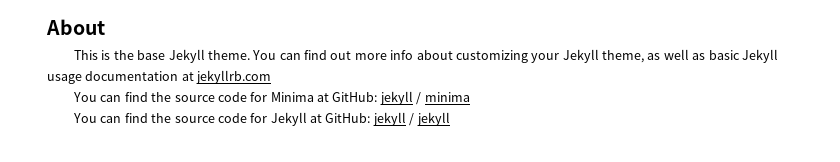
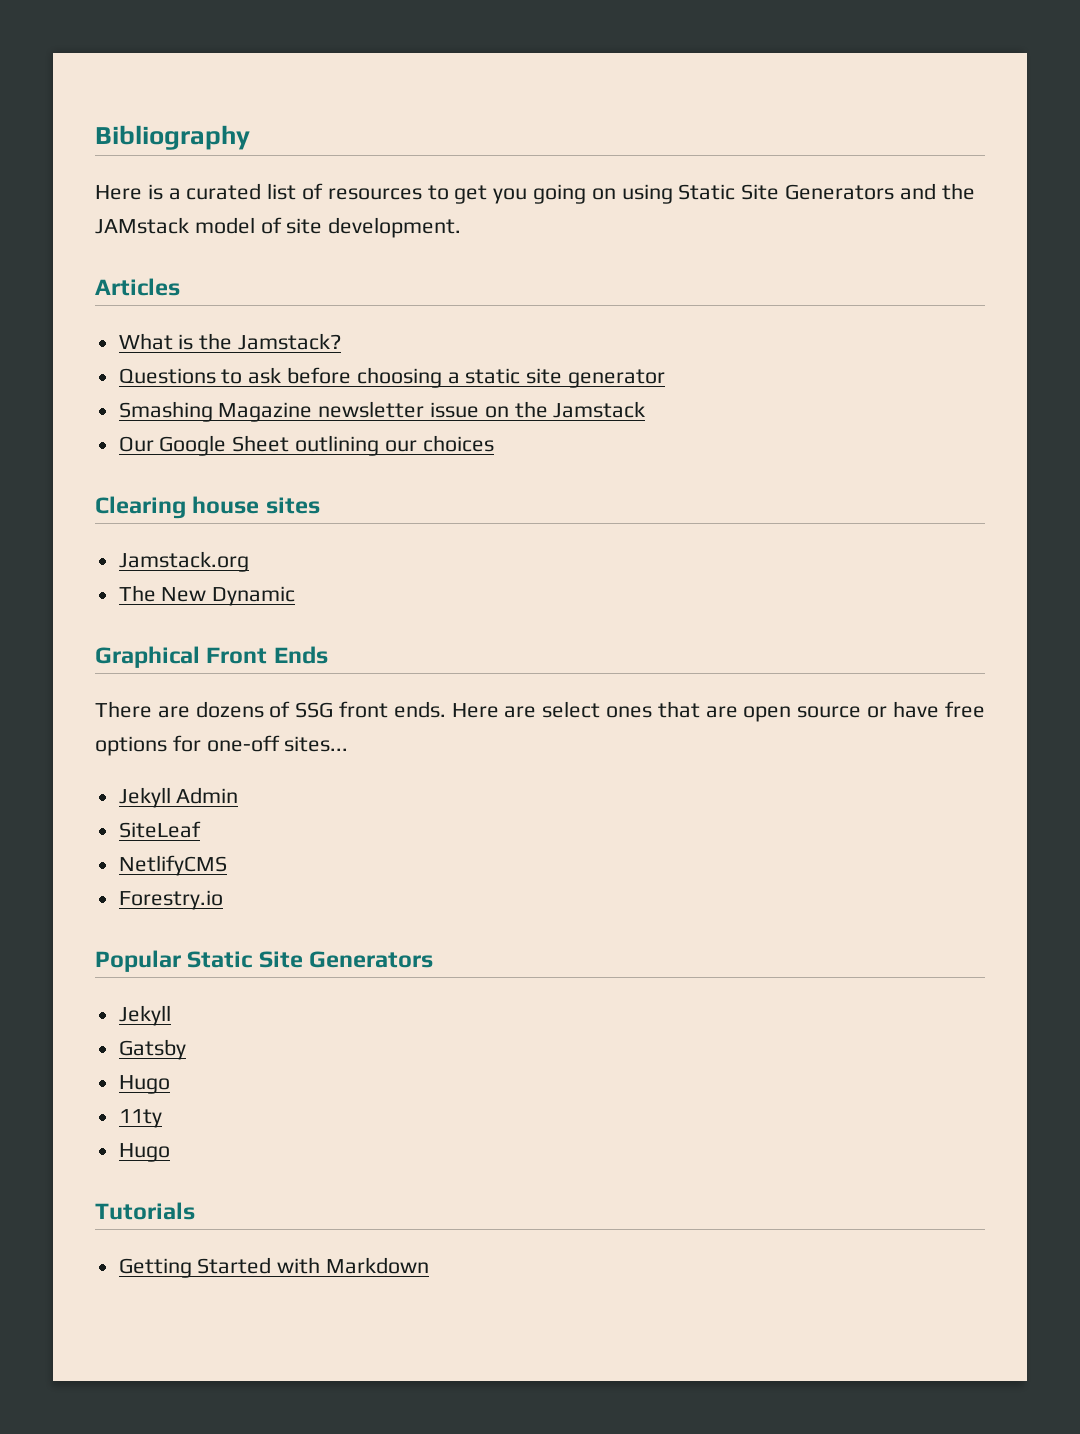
- About
- This is the base Jekyll theme. You can find out more info about customizing your Jekyll theme, as well as basic Jekyll usage documentation at jekyllrb.com
- You can find the source code for Minima at GitHub: jekyll / minima
- You can find the source code for Jekyll at GitHub: jekyll / jekyll
+ Bibliography
+ Here is a curated list of resources to get you going on using Static Site Generators and the JAMstack model of site development.
+ Articles
+ What is the Jamstack?
+ Questions to ask before choosing a static site generator
+ Smashing Magazine newsletter issue on the Jamstack
+ Our Google Sheet outlining our choices
+ Clearing house sites
+ Jamstack.org
+ The New Dynamic
+ Graphical Front Ends
+ There are dozens of SSG front ends. Here are select ones that are open source or have free options for one-off sites...
+ Jekyll Admin
+ SiteLeaf
+ NetlifyCMS
+ Forestry.io
+ Popular Static Site Generators
+ Jekyll
+ Gatsby
+ Hugo
+ 11ty
+ Hugo
+ Tutorials
+ Getting Started with Markdown

